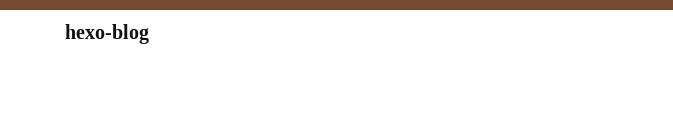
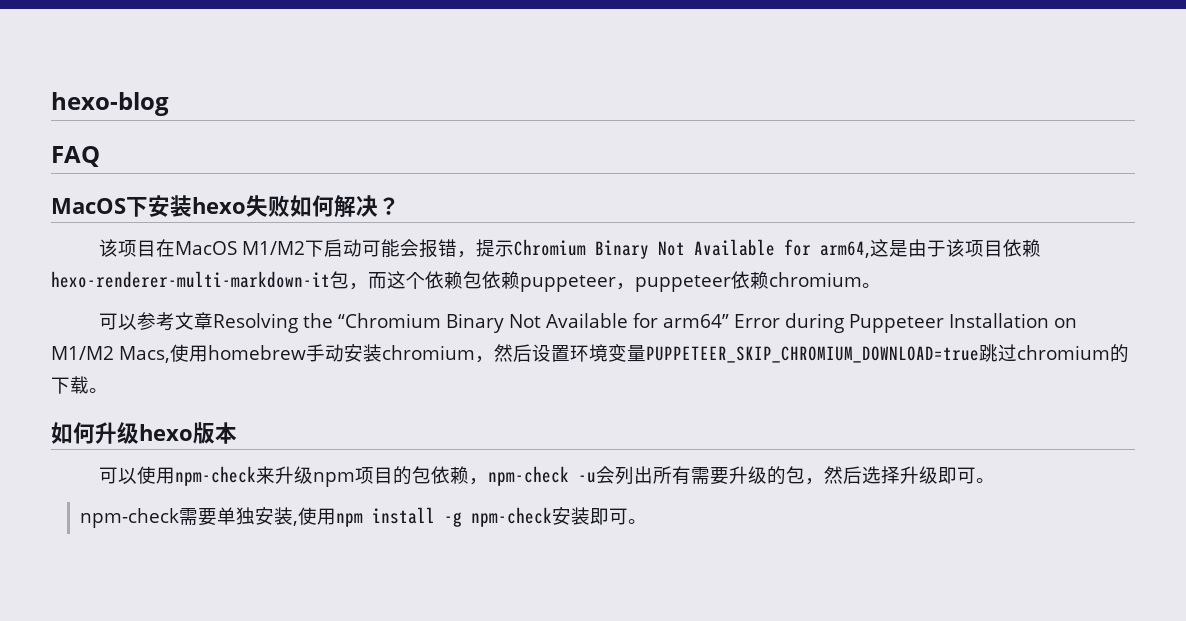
+ FAQ
+ MacOS下安装hexo失败如何解决？
+ 该项目在MacOS M1/M2下启动可能会报错，提示Chromium Binary Not Available for arm64,这是由于该项目依赖hexo-renderer-multi-markdown-it包，而这个依赖包依赖puppeteer，puppeteer依赖chromium。
+ 可以参考文章Resolving the “Chromium Binary Not Available for arm64” Error during Puppeteer Installation on M1/M2 Macs,使用homebrew手动安装chromium，然后设置环境变量PUPPETEER_SKIP_CHROMIUM_DOWNLOAD=true跳过chromium的下载。
+ 如何升级hexo版本
+ 可以使用npm-check来升级npm项目的包依赖，npm-check -u会列出所有需要升级的包，然后选择升级即可。
+ npm-check需要单独安装,使用npm install -g npm-check安装即可。

